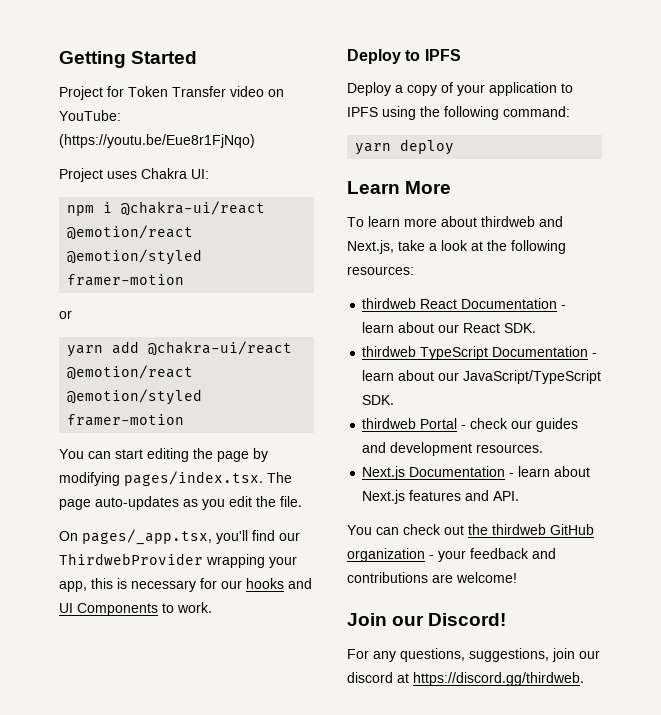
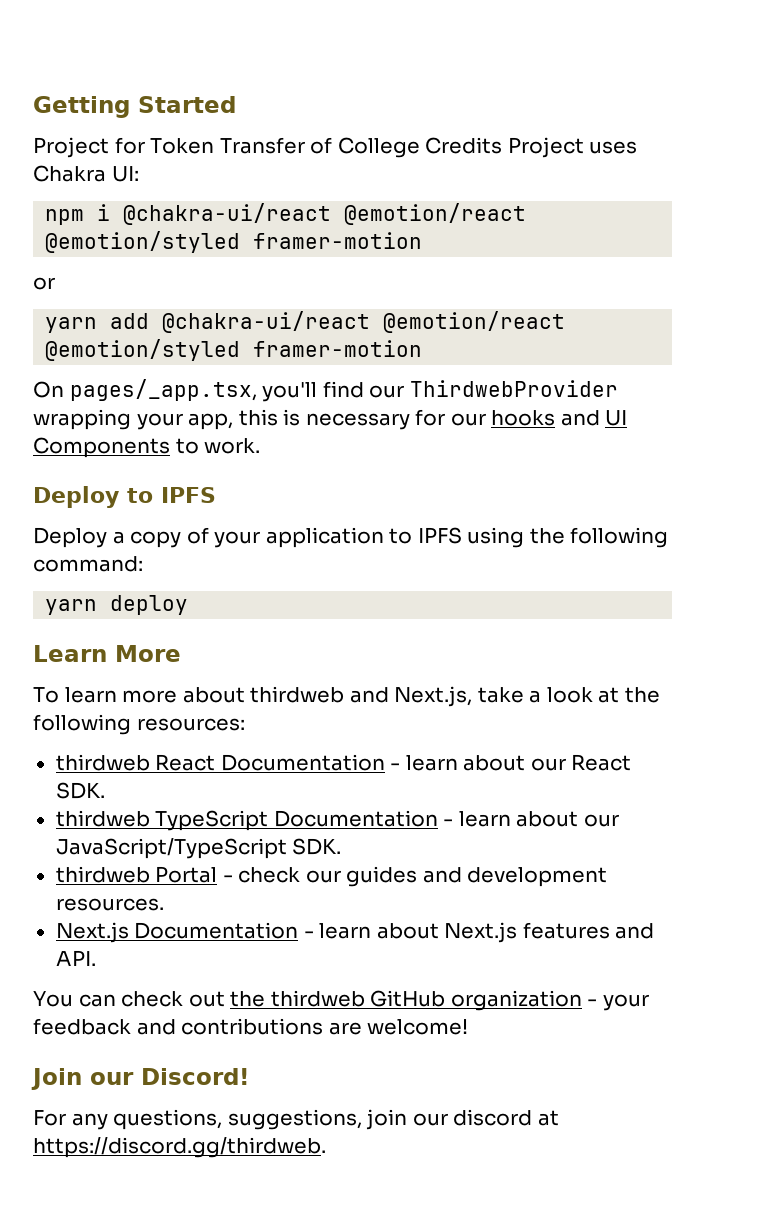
- Project for Token Transfer video on YouTube: (https://youtu.be/Eue8r1FjNqo)
- Project uses Chakra UI:
+ Project for Token Transfer of College Credits Project uses Chakra UI:
- You can start editing the page by modifying pages/index.tsx. The page auto-updates as you edit the file.

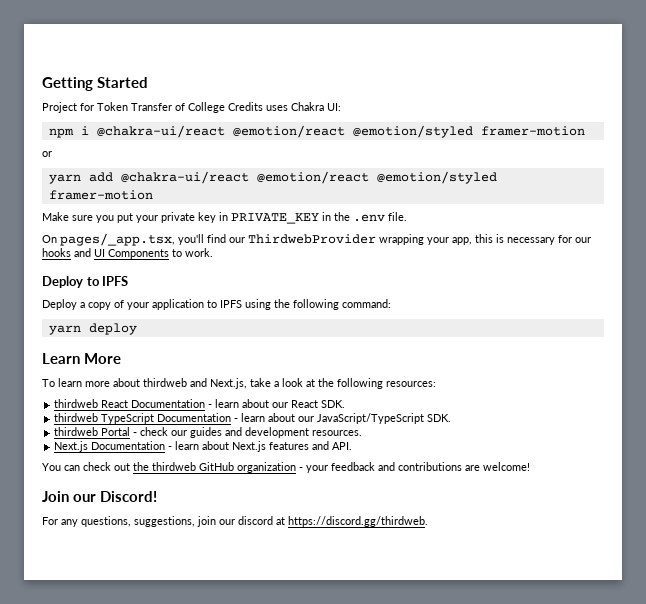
- Project for Token Transfer of College Credits Project uses Chakra UI:
+ Project for Token Transfer of College Credits uses Chakra UI:
+ Make sure you put your private key in PRIVATE_KEY in the .env file.

